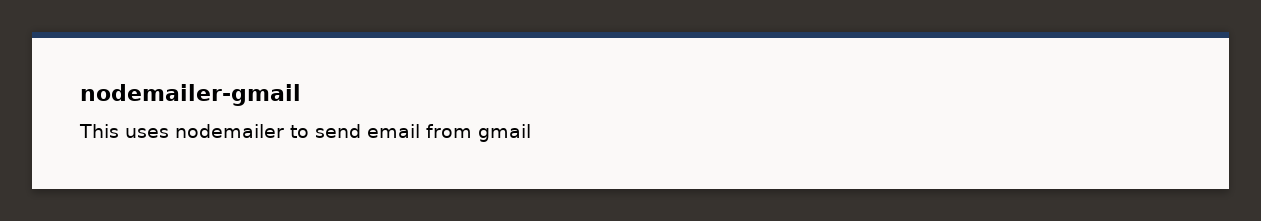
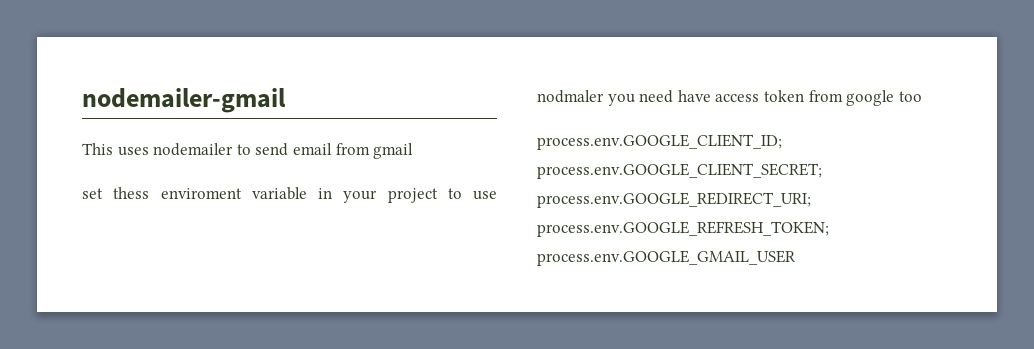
+ set thess enviroment variable in your project to use nodmaler you need have access token from google too
+ process.env.GOOGLE_CLIENT_ID; process.env.GOOGLE_CLIENT_SECRET; process.env.GOOGLE_REDIRECT_URI; process.env.GOOGLE_REFRESH_TOKEN; process.env.GOOGLE_GMAIL_USER

